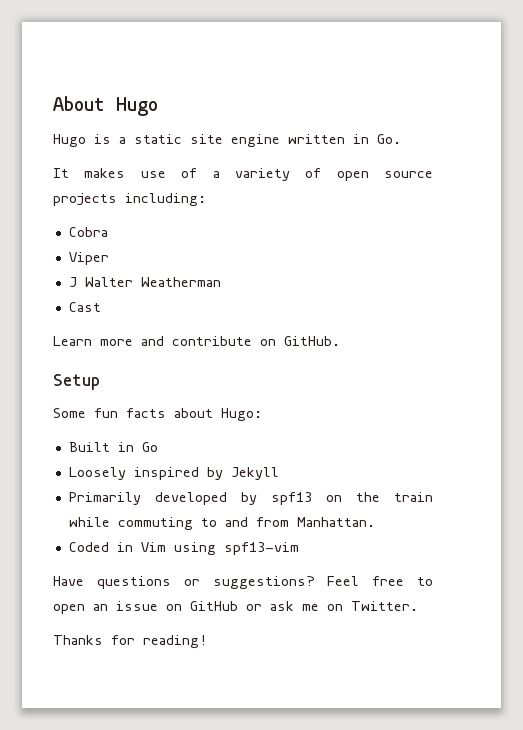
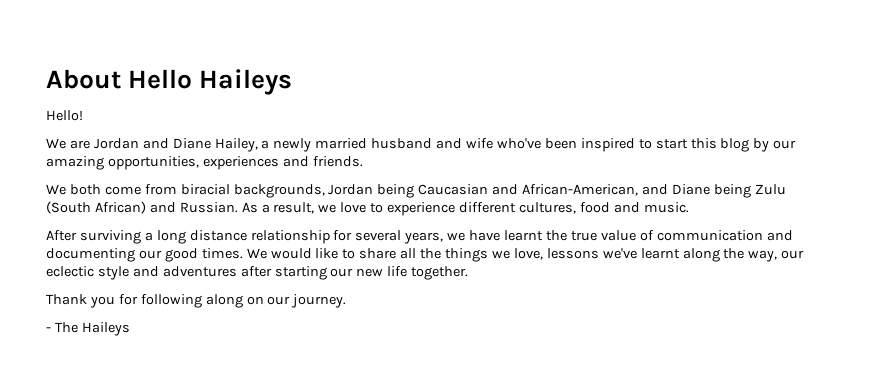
- About Hugo
- Hugo is a static site engine written in Go.
- It makes use of a variety of open source projects including:
- Cobra
- Viper
- J Walter Weatherman
- Cast
- Learn more and contribute on GitHub.
- Setup
- Some fun facts about Hugo:
- Built in Go
- Loosely inspired by Jekyll
- Primarily developed by spf13 on the train while commuting to and from Manhattan.
- Coded in Vim using spf13-vim
- Have questions or suggestions? Feel free to open an issue on GitHub or ask me on Twitter.
- Thanks for reading!
+ About Hello Haileys
+ Hello!
+ We are Jordan and Diane Hailey, a newly married husband and wife who've been inspired to start this blog by our amazing opportunities, experiences and friends.
+ We both come from biracial backgrounds, Jordan being Caucasian and African-American, and Diane being Zulu (South African) and Russian. As a result, we love to experience different cultures, food and music.
+ After surviving a long distance relationship for several years, we have learnt the true value of communication and documenting our good times. We would like to share all the things we love, lessons we've learnt along the way, our eclectic style and adventures after starting our new life together.
+ Thank you for following along on our journey.
+ - The Haileys

